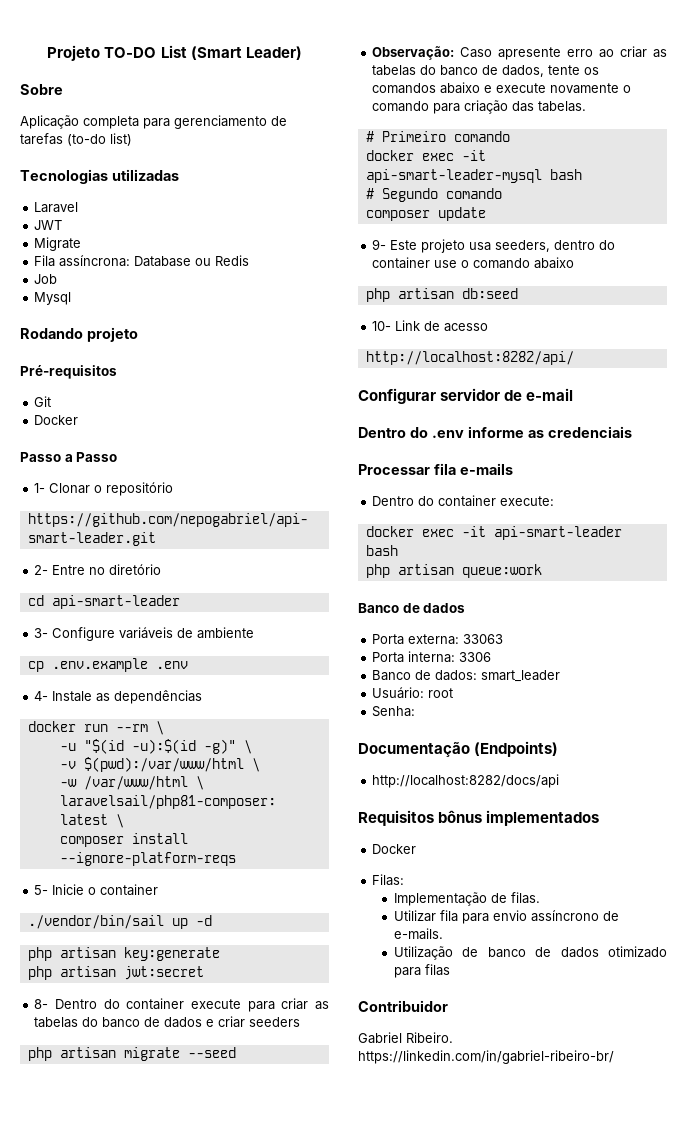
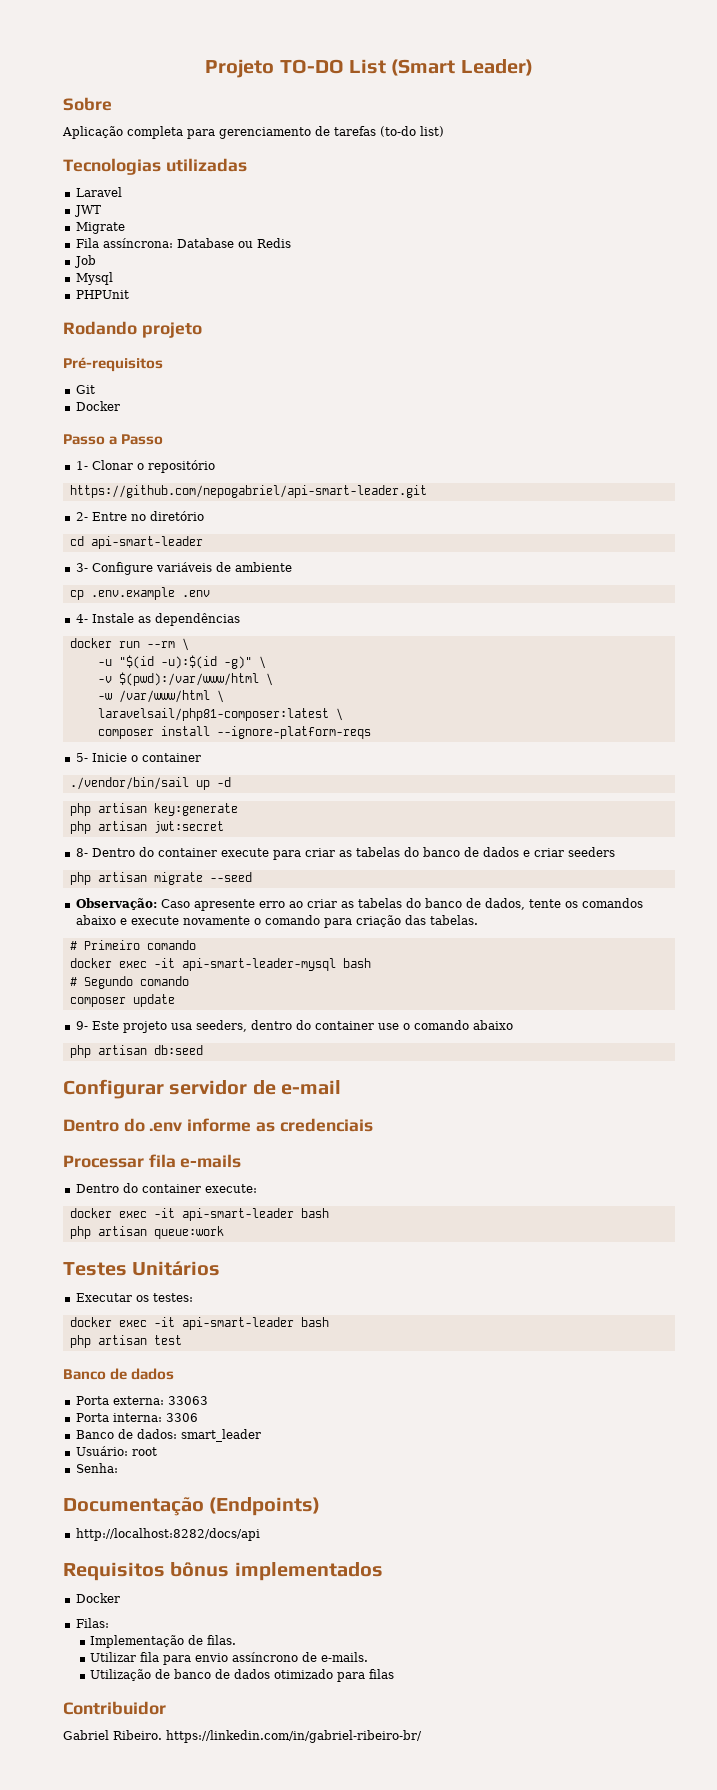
+ PHPUnit
- 10- Link de acesso
- http://localhost:8282/api/
+ Testes Unitários
+ Executar os testes:
+ docker exec -it api-smart-leader bash
+ php artisan test

